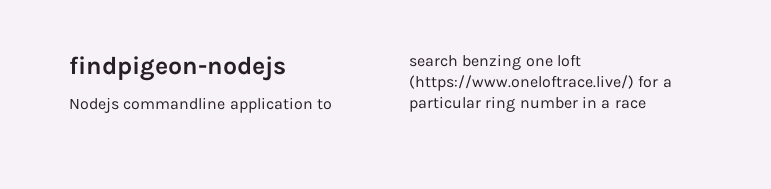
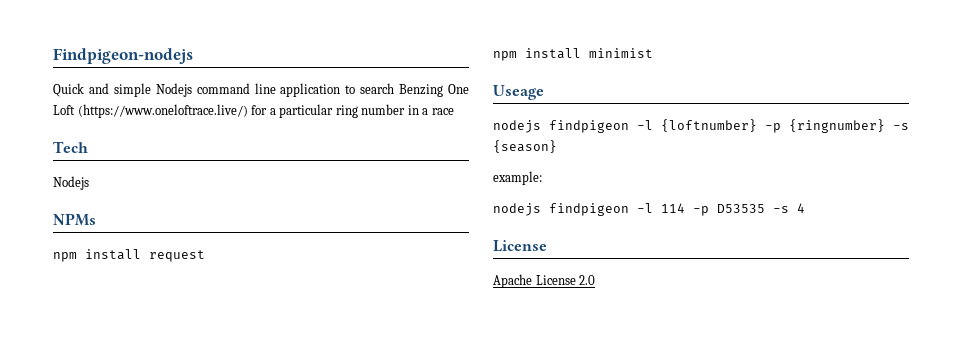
- findpigeon-nodejs
- Nodejs commandline application to search benzing one loft (https://www.oneloftrace.live/) for a particular ring number in a race
+ Findpigeon-nodejs
+ Quick and simple Nodejs command line application to search Benzing One Loft (https://www.oneloftrace.live/) for a particular ring number in a race
+ Tech
+ Nodejs
+ NPMs
+ npm install request
+ npm install minimist
+ Useage
+ nodejs findpigeon -l {loftnumber} -p {ringnumber} -s {season}
+ example:
+ nodejs findpigeon -l 114 -p D53535 -s 4
+ License
+ Apache License 2.0

